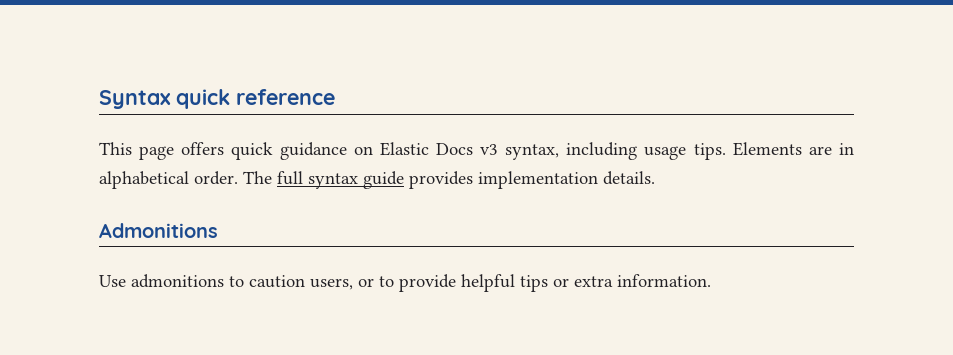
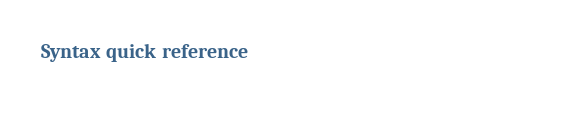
- This page offers quick guidance on Elastic Docs v3 syntax, including usage tips. Elements are in alphabetical order. The full syntax guide provides implementation details.
- Admonitions
- Use admonitions to caution users, or to provide helpful tips or extra information.

